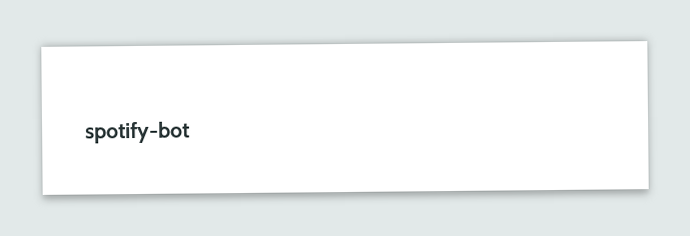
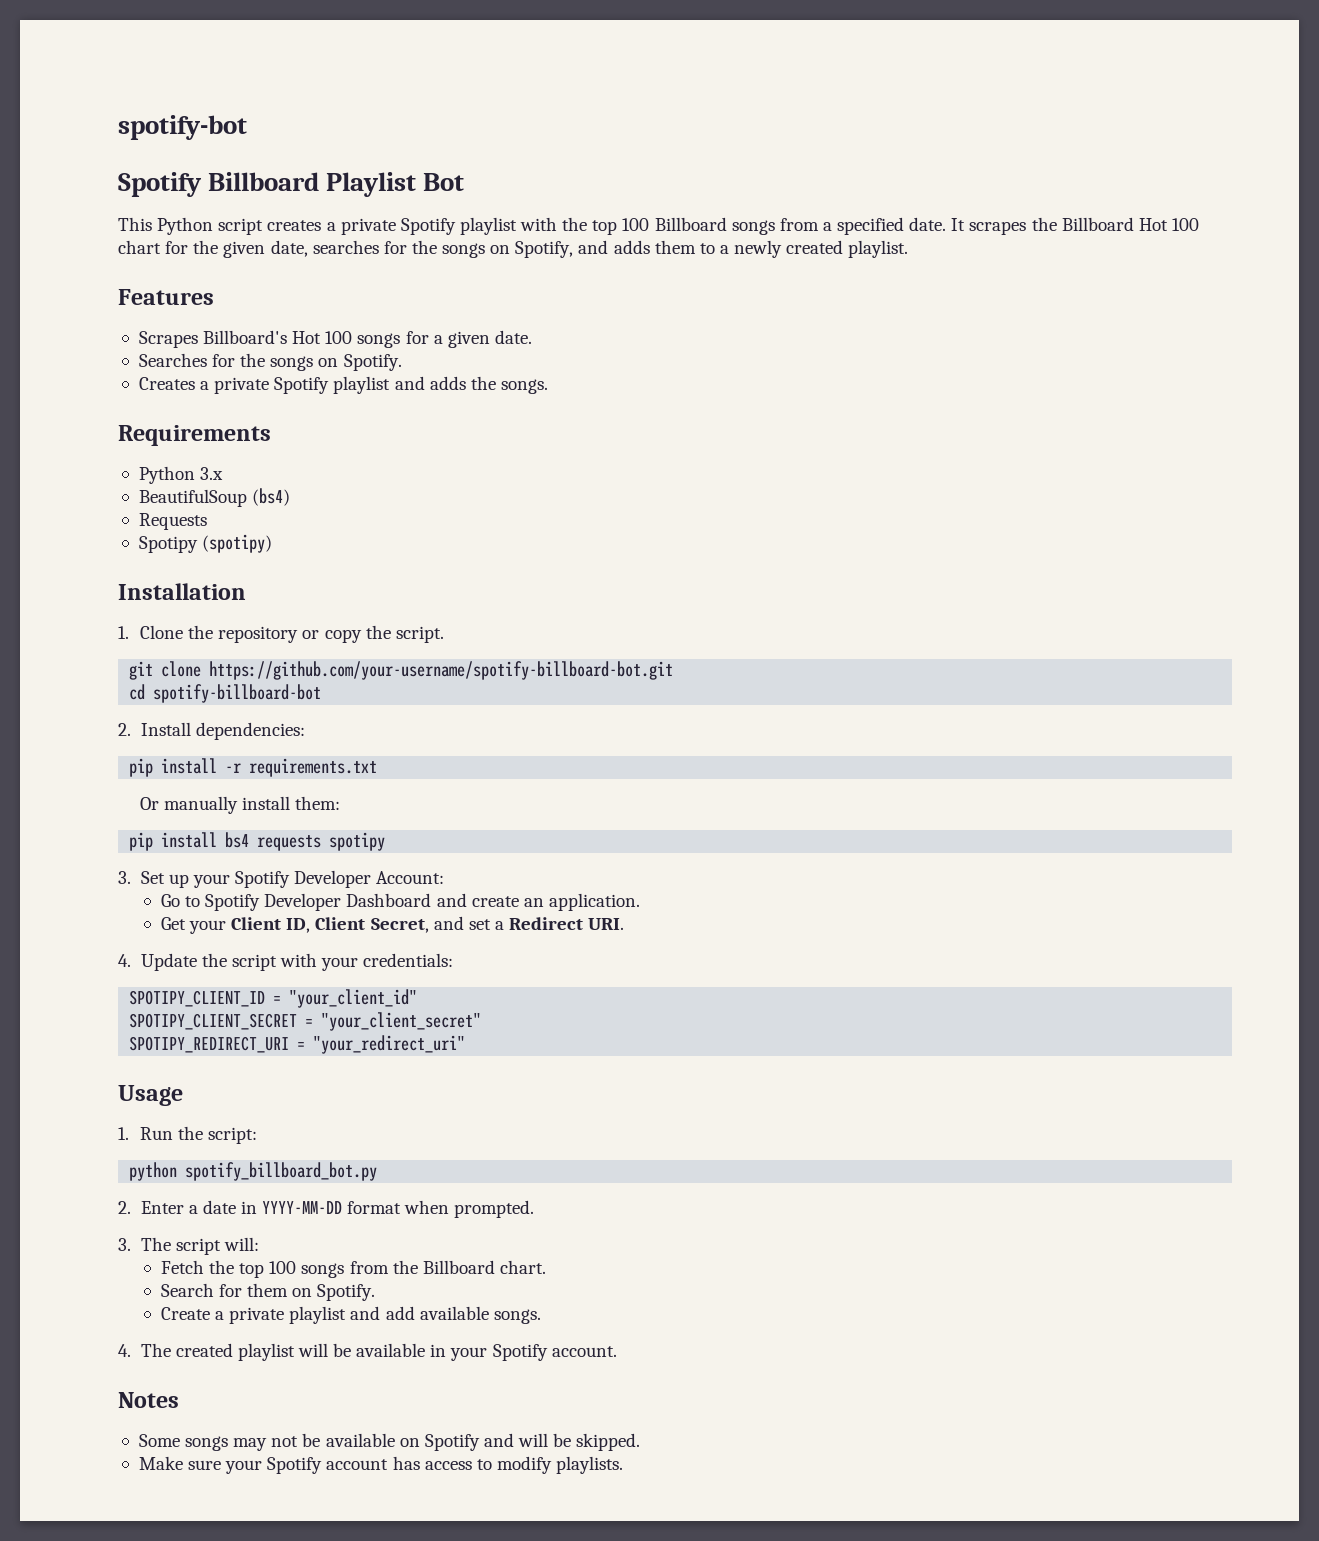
+ Spotify Billboard Playlist Bot
+ This Python script creates a private Spotify playlist with the top 100 Billboard songs from a specified date. It scrapes the Billboard Hot 100 chart for the given date, searches for the songs on Spotify, and adds them to a newly created playlist.
+ Features
+ Scrapes Billboard's Hot 100 songs for a given date.
+ Searches for the songs on Spotify.
+ Creates a private Spotify playlist and adds the songs.
+ Requirements
+ Python 3.x
+ BeautifulSoup (bs4)
+ Requests
+ Spotipy (spotipy)
+ Installation
+ 1. Clone the repository or copy the script.
+ git clone https://github.com/your-username/spotify-billboard-bot.git
+ cd spotify-billboard-bot
+ 2. Install dependencies:
+ pip install -r requirements.txt
+ Or manually install them:
+ pip install bs4 requests spotipy
+ 3. Set up your Spotify Developer Account:
+ Go to Spotify Developer Dashboard and create an application.
+ Get your Client ID, Client Secret, and set a Redirect URI.
+ 4. Update the script with your credentials:
+ SPOTIPY_CLIENT_ID = "your_client_id"
+ SPOTIPY_CLIENT_SECRET = "your_client_secret"
+ SPOTIPY_REDIRECT_URI = "your_redirect_uri"
+ Usage
+ 1. Run the script:
+ python spotify_billboard_bot.py
+ 2. Enter a date in YYYY-MM-DD format when prompted.
+ 3. The script will:
+ Fetch the top 100 songs from the Billboard chart.
+ Search for them on Spotify.
+ Create a private playlist and add available songs.
+ 4. The created playlist will be available in your Spotify account.
+ Notes
+ Some songs may not be available on Spotify and will be skipped.
+ Make sure your Spotify account has access to modify playlists.

